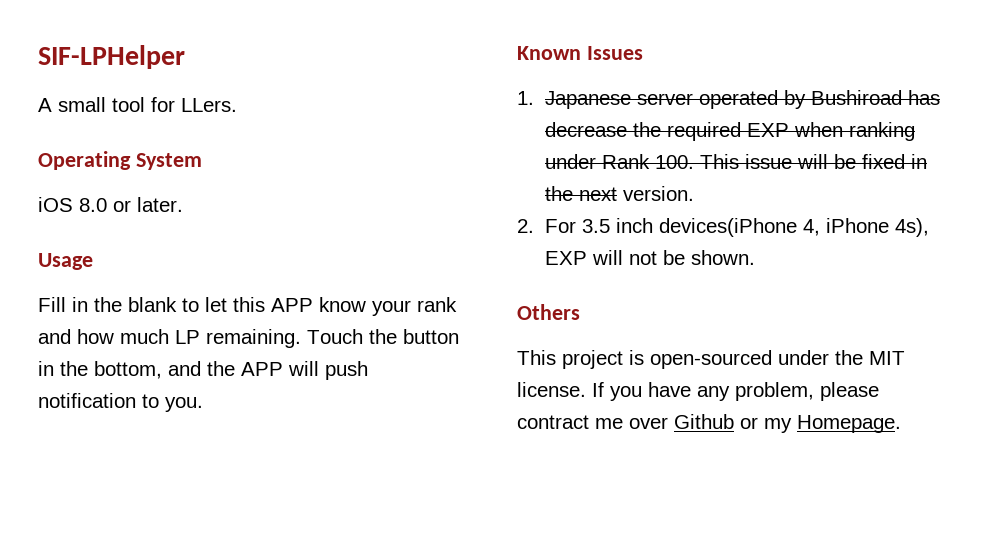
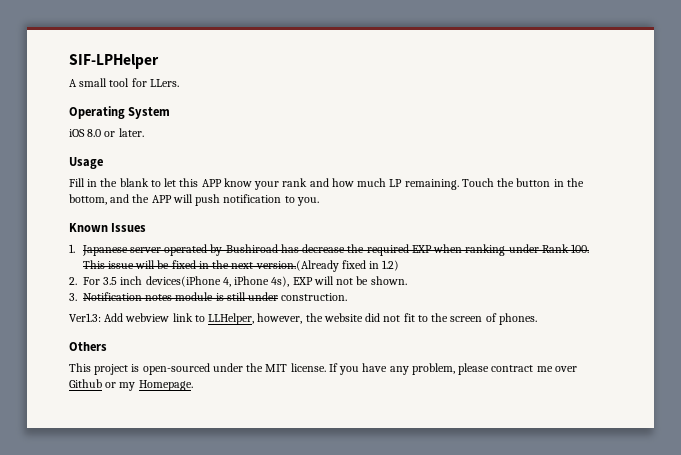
- 1. Japanese server operated by Bushiroad has decrease the required EXP when ranking under Rank 100. This issue will be fixed in the next version.
+ 1. Japanese server operated by Bushiroad has decrease the required EXP when ranking under Rank 100. This issue will be fixed in the next version.(Already fixed in 1.2)
+ 3. Notification notes module is still under construction.
+ Ver1.3: Add webview link to LLHelper, however, the website did not fit to the screen of phones.

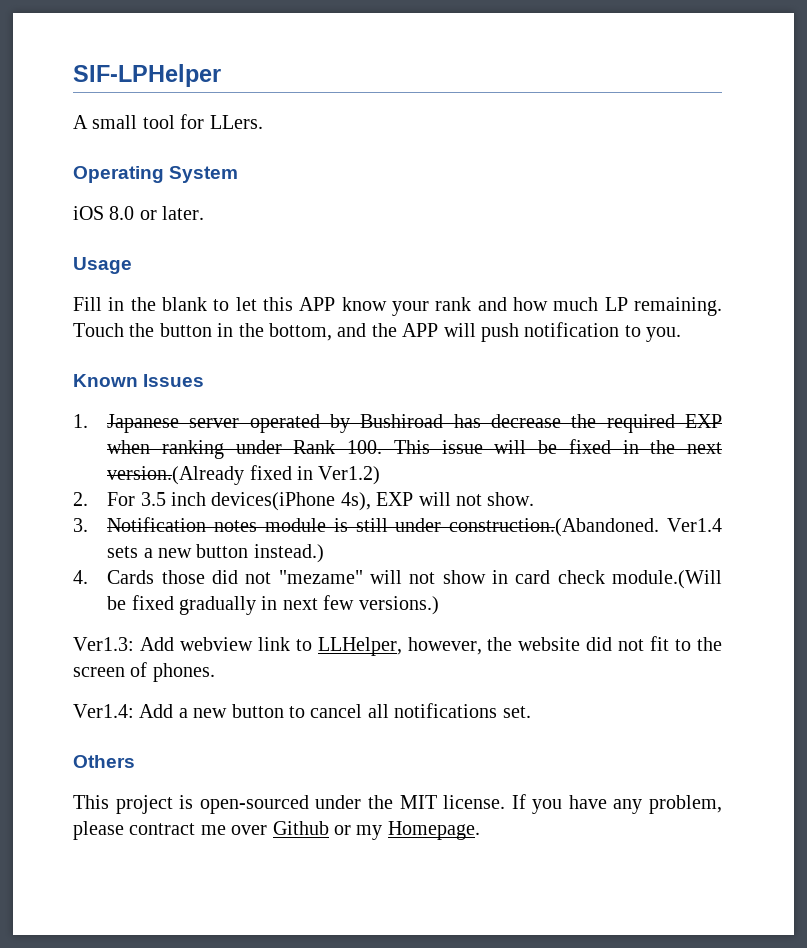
- 1. Japanese server operated by Bushiroad has decrease the required EXP when ranking under Rank 100. This issue will be fixed in the next version.(Already fixed in 1.2)
+ 1. Japanese server operated by Bushiroad has decrease the required EXP when ranking under Rank 100. This issue will be fixed in the next version.(Already fixed in Ver1.2)
- 2. For 3.5 inch devices(iPhone 4, iPhone 4s), EXP will not be shown.
+ 2. For 3.5 inch devices(iPhone 4s), EXP will not show.
- 3. Notification notes module is still under construction.
+ 3. Notification notes module is still under construction.(Abandoned. Ver1.4 sets a new button instead.)
+ 4. Cards those did not "mezame" will not show in card check module.(Will be fixed gradually in next few versions.)
+ Ver1.4: Add a new button to cancel all notifications set.

